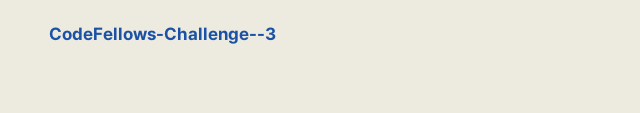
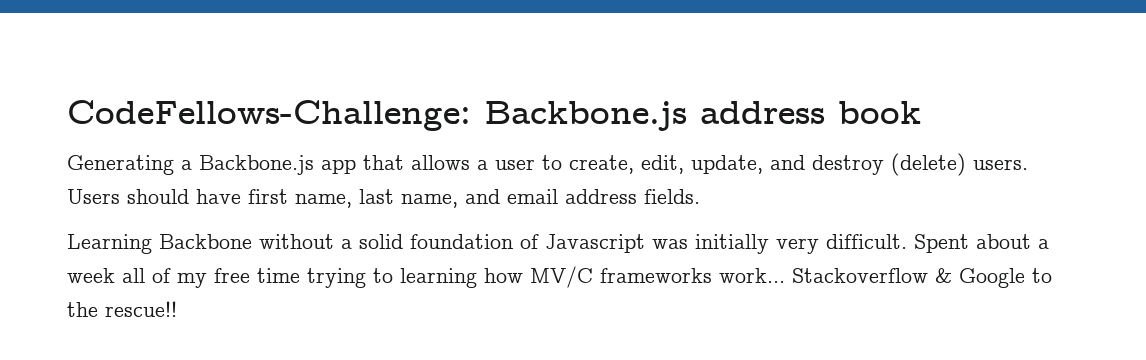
- CodeFellows-Challenge--3
+ CodeFellows-Challenge: Backbone.js address book
+ Generating a Backbone.js app that allows a user to create, edit, update, and destroy (delete) users. Users should have first name, last name, and email address fields.
+ Learning Backbone without a solid foundation of Javascript was initially very difficult. Spent about a week all of my free time trying to learning how MV/C frameworks work... Stackoverflow & Google to the rescue!!

